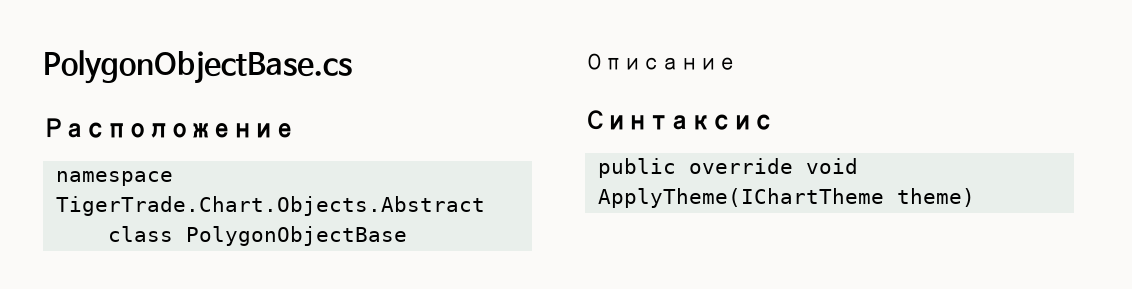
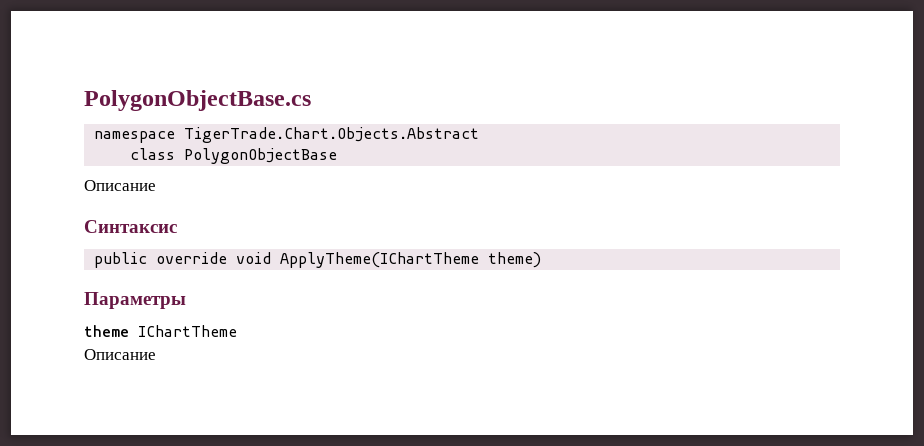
- Расположение
+ Параметры
+ theme IChartTheme
+ Описание

